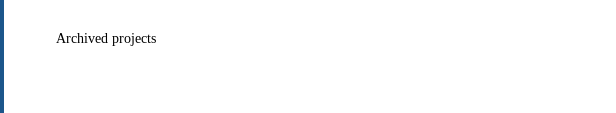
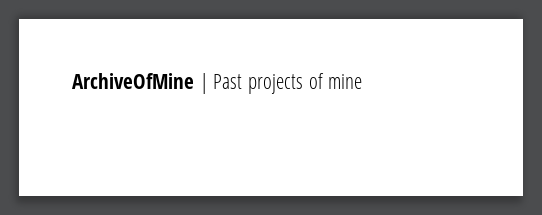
- Archived projects
+ ArchiveOfMine | Past projects of mine

